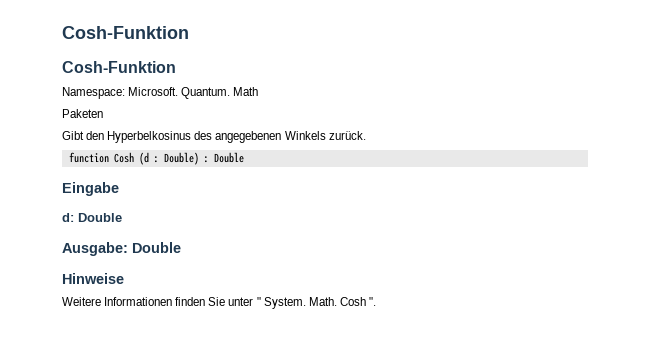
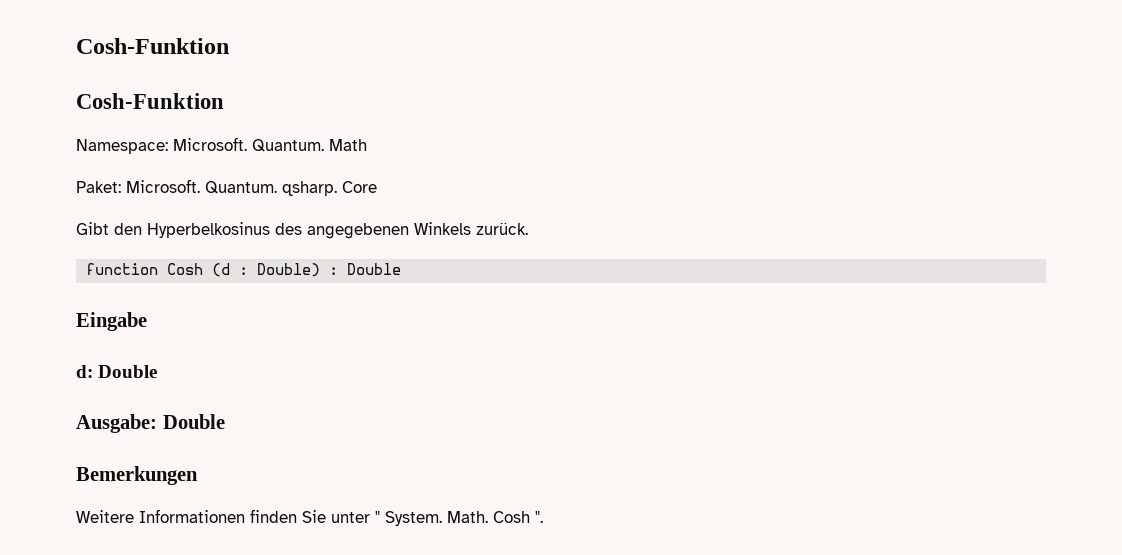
- Paketen
+ Paket: Microsoft. Quantum. qsharp. Core
- Hinweise
+ Bemerkungen

